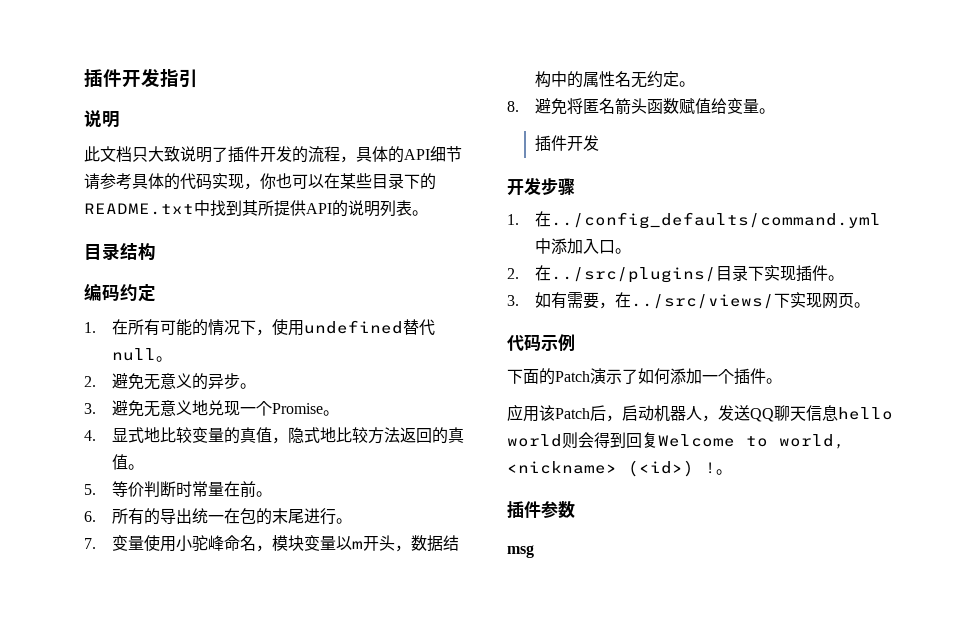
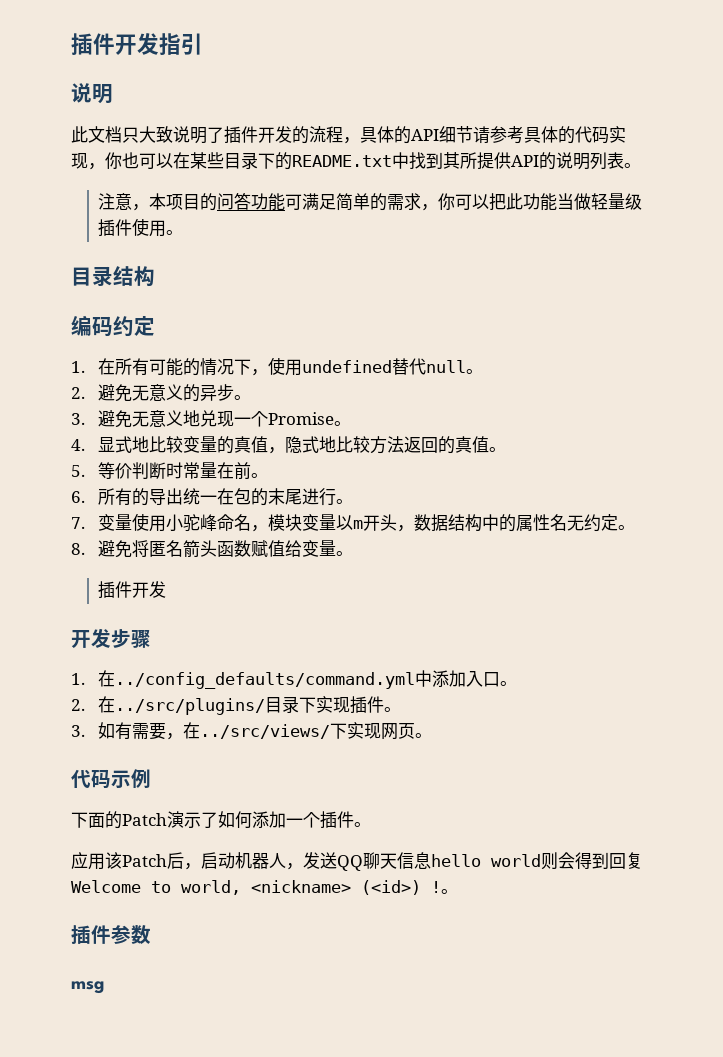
+ 注意，本项目的问答功能可满足简单的需求，你可以把此功能当做轻量级插件使用。

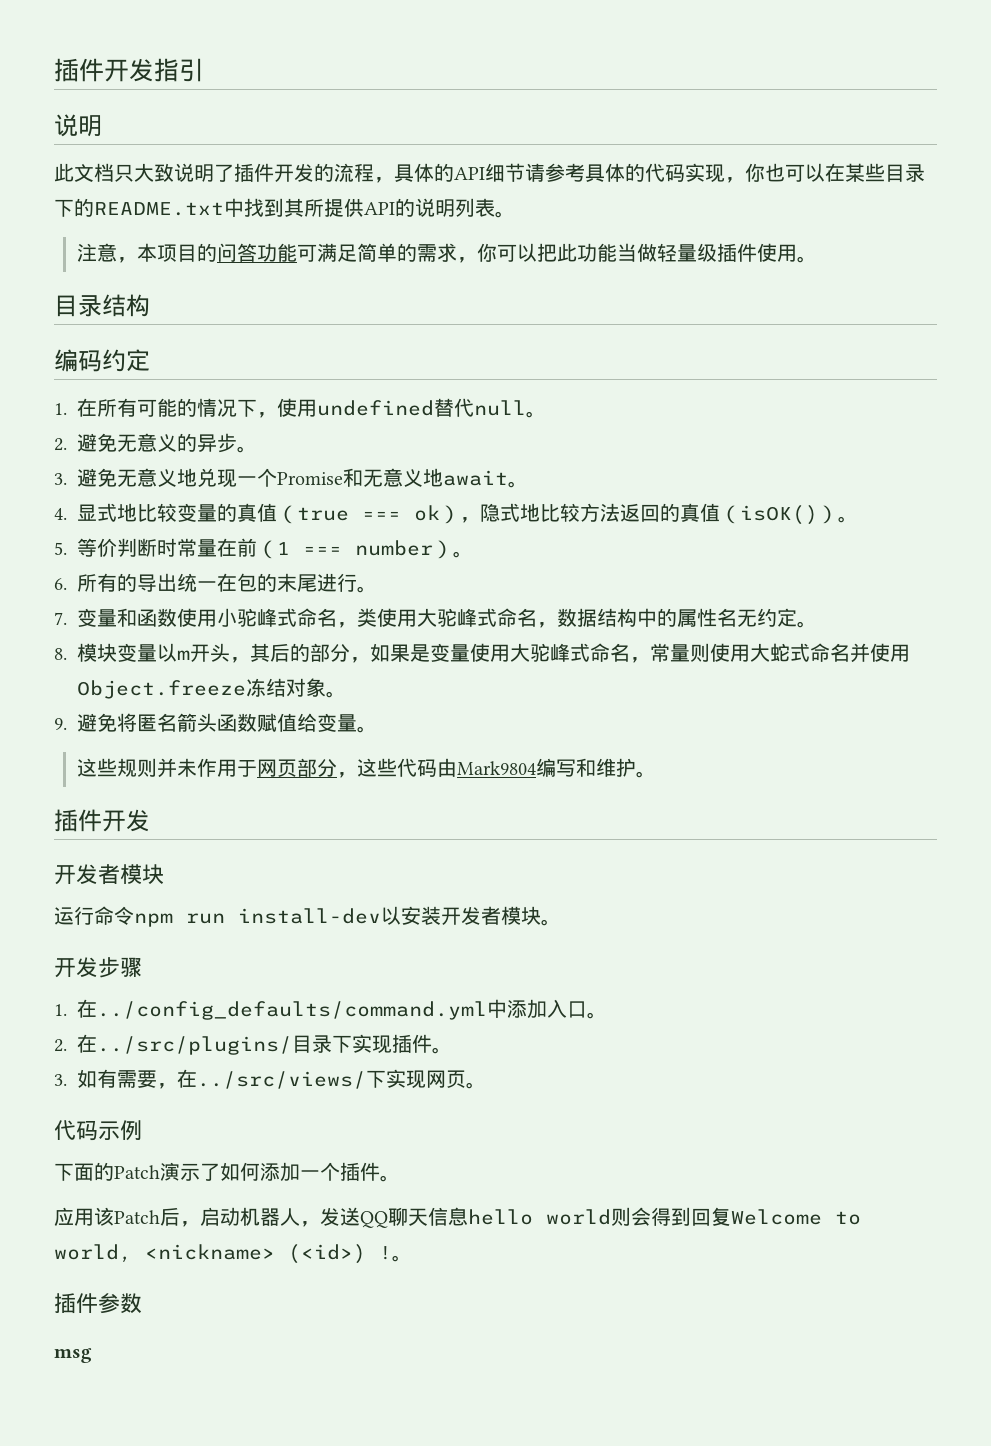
- 3.避免无意义地兑现一个Promise。
+ 3.避免无意义地兑现一个Promise和无意义地await。
- 4.显式地比较变量的真值，隐式地比较方法返回的真值。
+ 4.显式地比较变量的真值（true === ok），隐式地比较方法返回的真值（isOK()）。
- 5.等价判断时常量在前。
+ 5.等价判断时常量在前（1 === number）。
- 7.变量使用小驼峰命名，模块变量以m开头，数据结构中的属性名无约定。
+ 7.变量和函数使用小驼峰式命名，类使用大驼峰式命名，数据结构中的属性名无约定。
- 8.避免将匿名箭头函数赋值给变量。
+ 8.模块变量以m开头，其后的部分，如果是变量使用大驼峰式命名，常量则使用大蛇式命名并使用Object.freeze冻结对象。
+ 9.避免将匿名箭头函数赋值给变量。
+ 这些规则并未作用于网页部分，这些代码由Mark9804编写和维护。
  插件开发
+ 开发者模块
+ 运行命令npm run install-dev以安装开发者模块。

